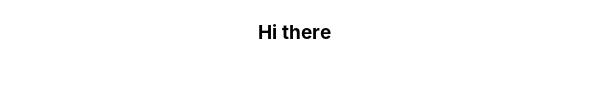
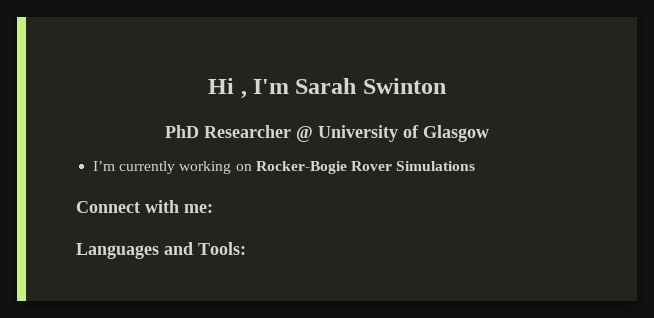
- Hi there
+ Hi , I'm Sarah Swinton
+ PhD Researcher @ University of Glasgow
+ I’m currently working on Rocker-Bogie Rover Simulations
+ Connect with me:
+ Languages and Tools:

